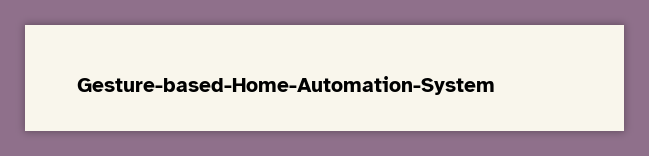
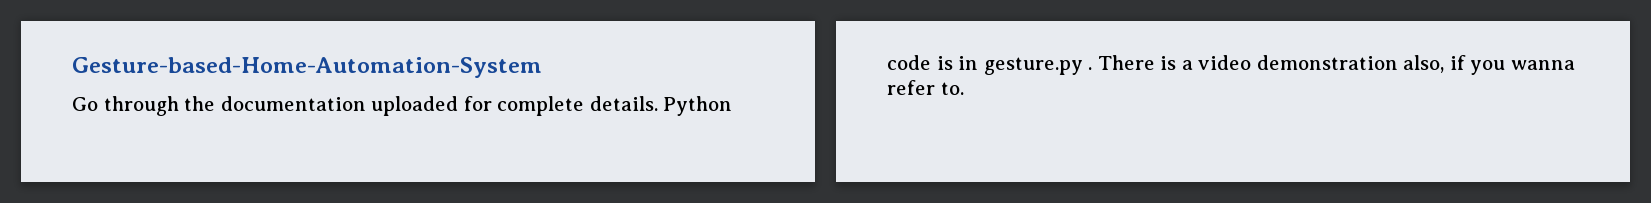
+ Go through the documentation uploaded for complete details. Python code is in gesture.py . There is a video demonstration also, if you wanna refer to.

